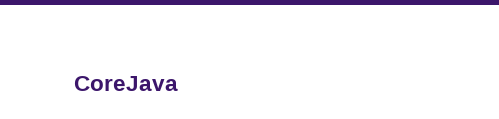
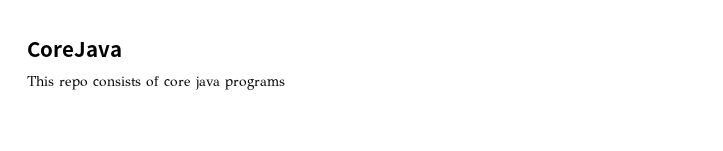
+ This repo consists of core java programs

